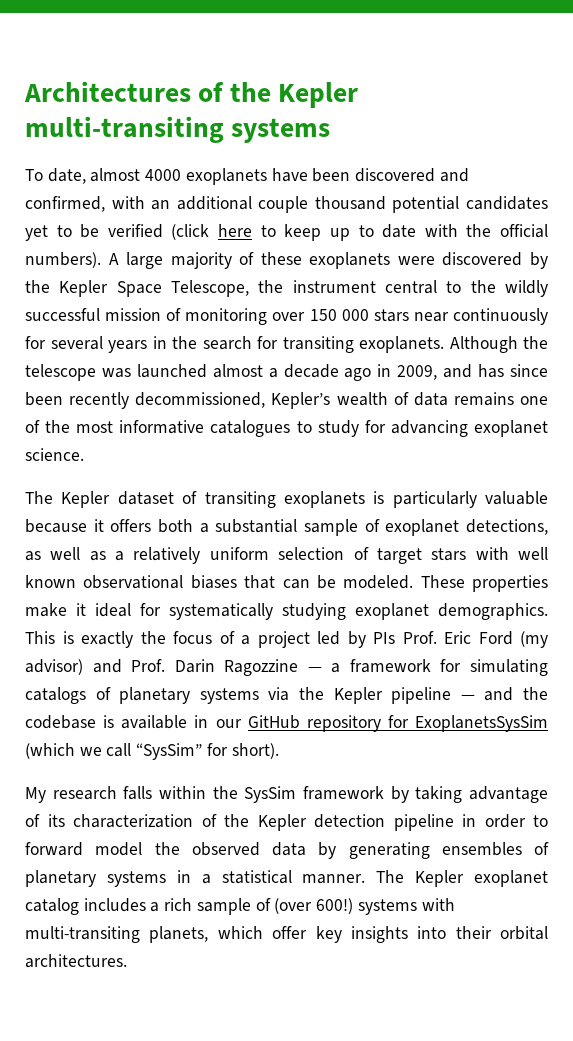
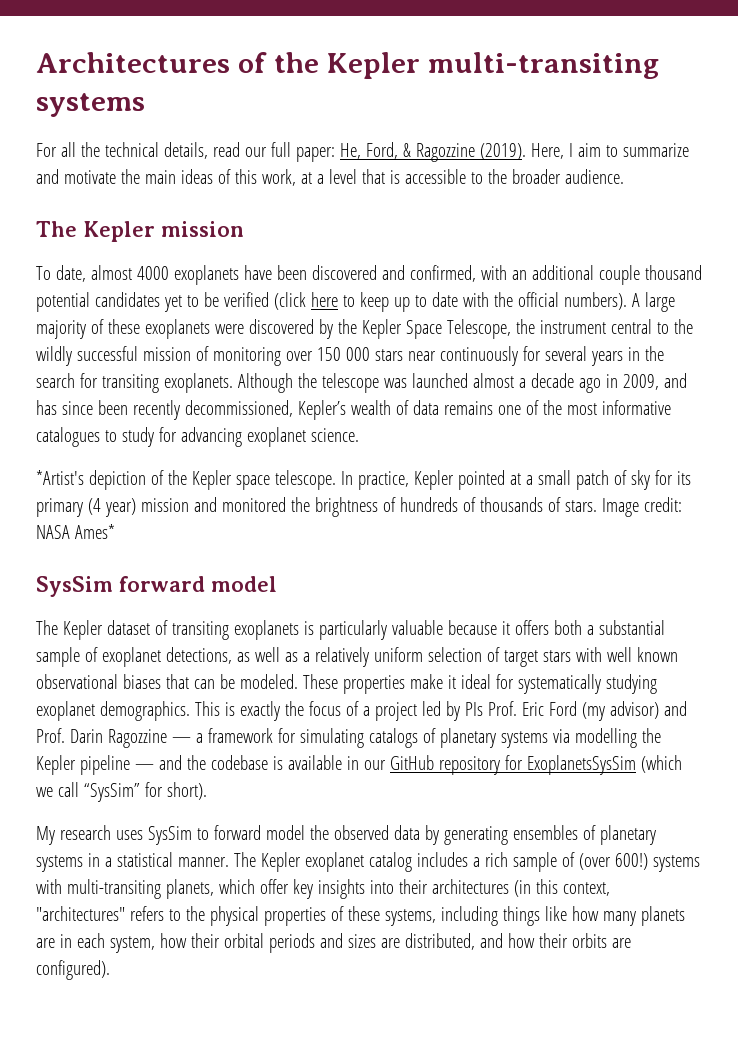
+ For all the technical details, read our full paper: He, Ford, & Ragozzine (2019). Here, I aim to summarize and motivate the main ideas of this work, at a level that is accessible to the broader audience.
+ The Kepler mission
+ *Artist's depiction of the Kepler space telescope. In practice, Kepler pointed at a small patch of sky for its primary (4 year) mission and monitored the brightness of hundreds of thousands of stars. Image credit: NASA Ames*
+ SysSim forward model
- This is exactly the focus of a project led by PIs Prof. Eric Ford (my advisor) and Prof. Darin Ragozzine — a framework for simulating catalogs of planetary systems via the Kepler pipeline — and the codebase is available in our GitHub repository for ExoplanetsSysSim (which we call “SysSim” for short).
+ This is exactly the focus of a project led by PIs Prof. Eric Ford (my advisor) and Prof. Darin Ragozzine — a framework for simulating catalogs of planetary systems via modelling the Kepler pipeline — and the codebase is available in our GitHub repository for ExoplanetsSysSim (which we call “SysSim” for short).
- My research falls within the SysSim framework by taking advantage of its characterization of the Kepler detection pipeline in order to forward model the observed data by generating ensembles of planetary systems in a statistical manner.
+ My research uses SysSim to forward model the observed data by generating ensembles of planetary systems in a statistical manner.
- The Kepler exoplanet catalog includes a rich sample of (over 600!) systems with multi-transiting planets, which offer key insights into their orbital architectures.
+ The Kepler exoplanet catalog includes a rich sample of (over 600!) systems with multi-transiting planets, which offer key insights into their architectures (in this context, "architectures" refers to the physical properties of these systems, including things like how many planets are in each system, how their orbital periods and sizes are distributed, and how their orbits are configured).

